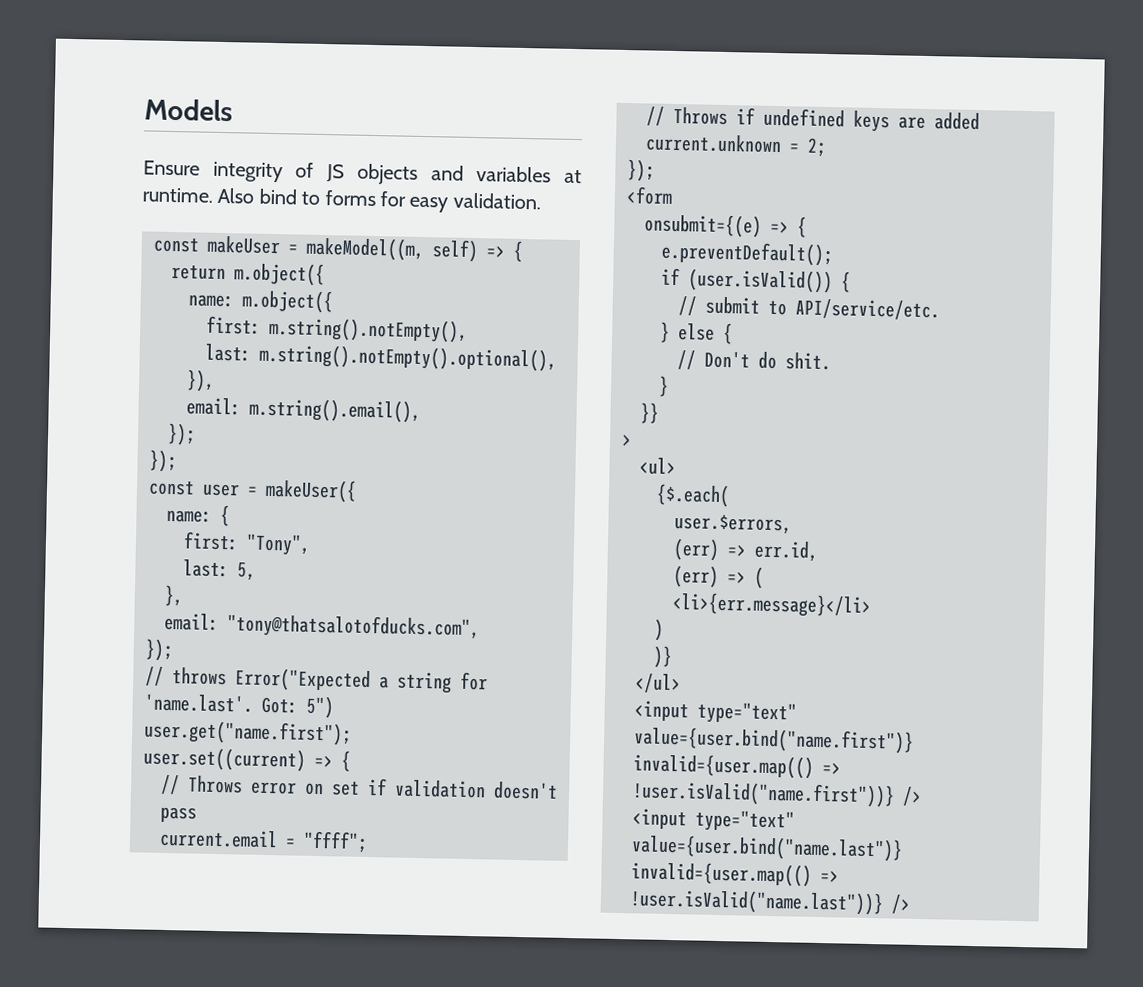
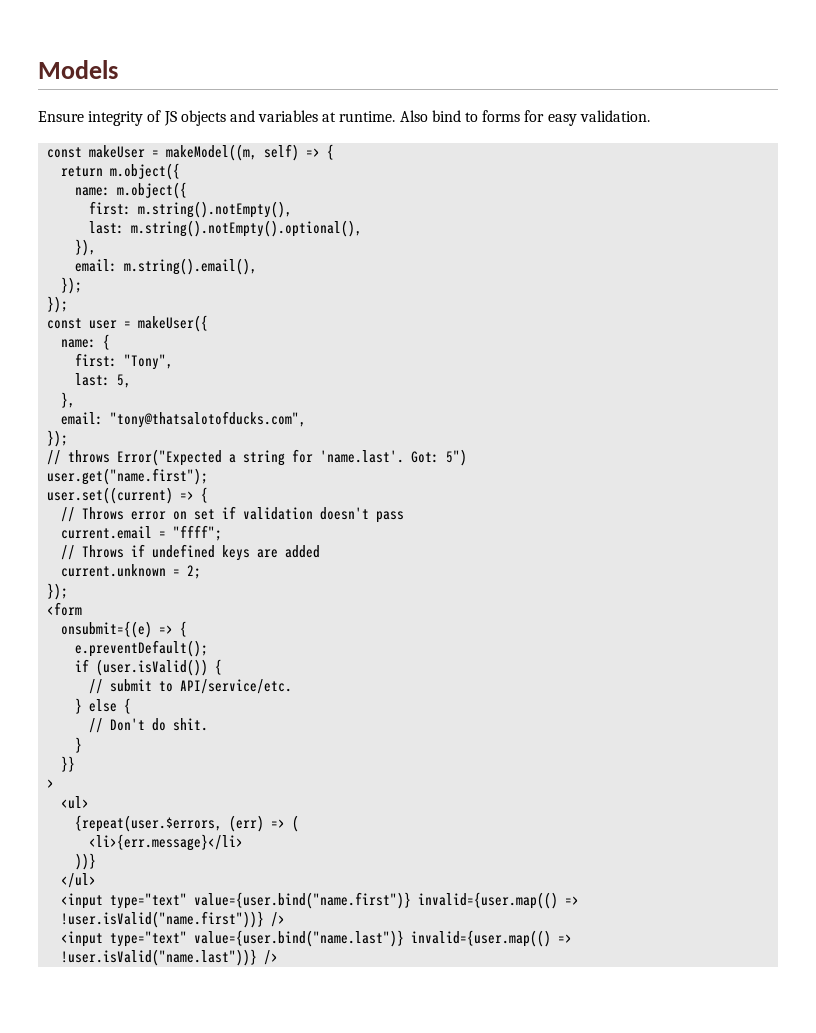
- {$.each(
- user.$errors,
- (err) => err.id,
- (err) => (
+ {repeat(user.$errors, (err) => (
- )
- )}
+ ))}

